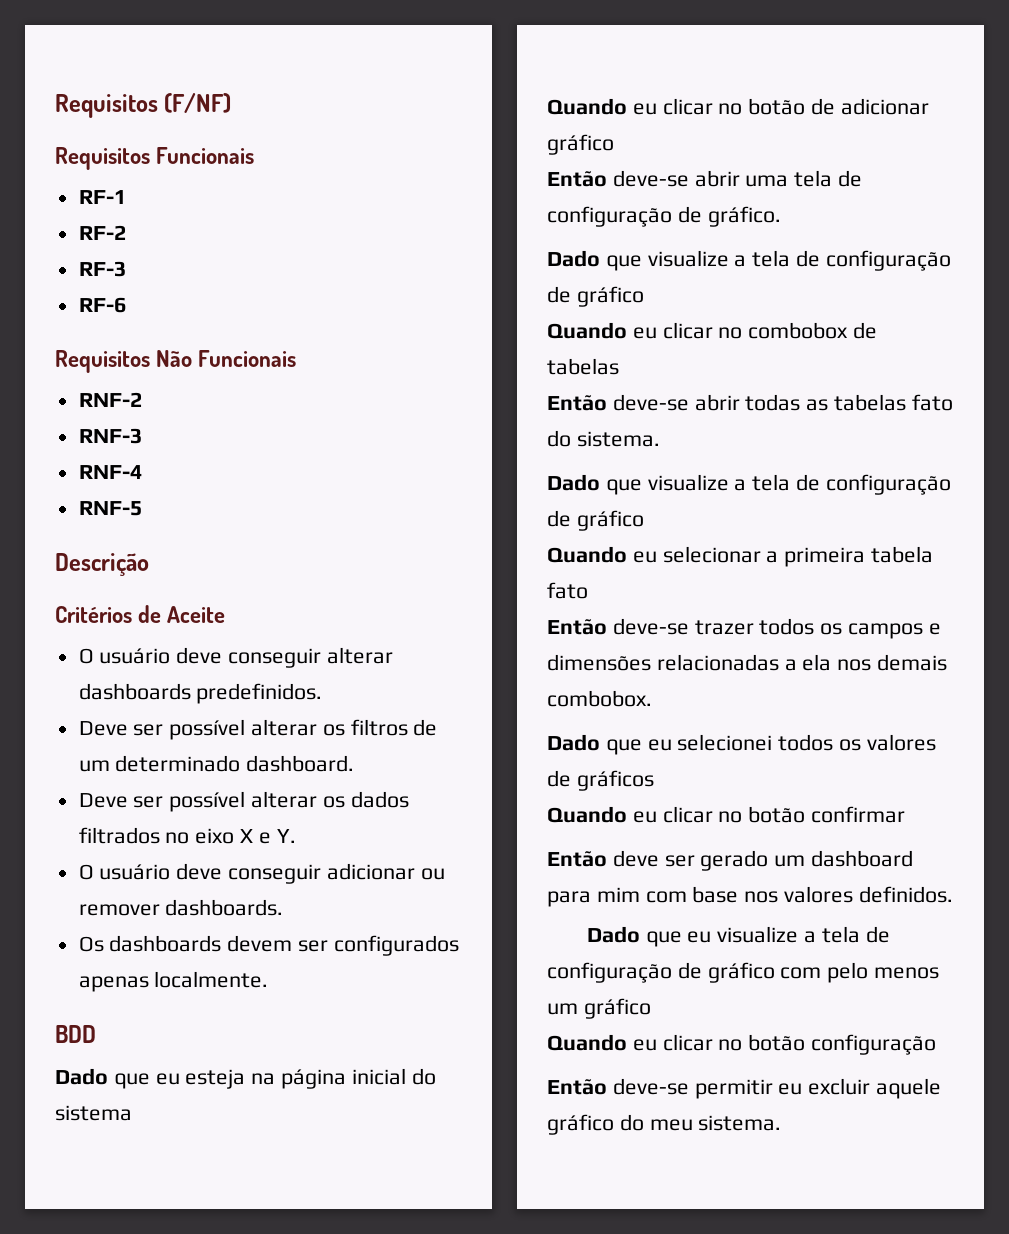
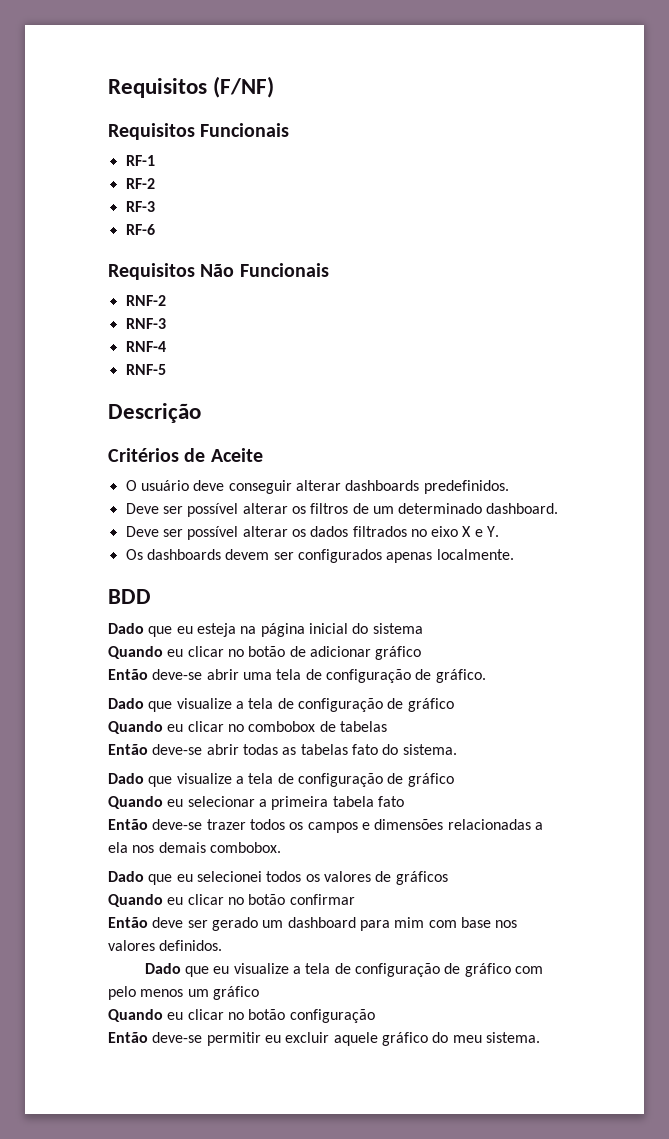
- O usuário deve conseguir adicionar ou remover dashboards.

